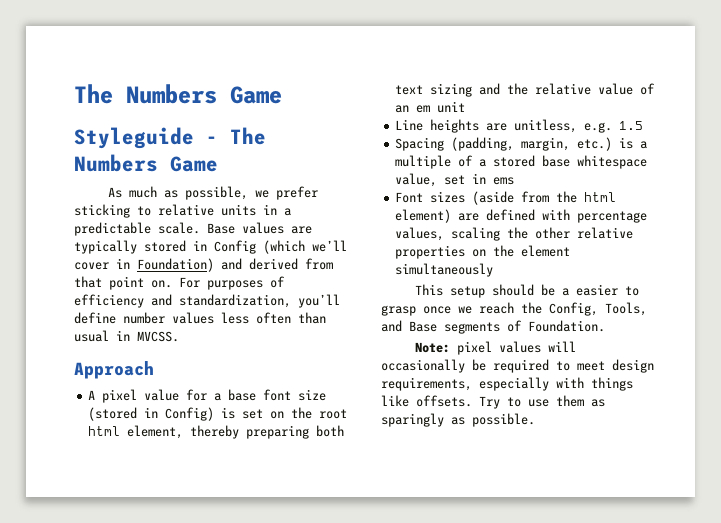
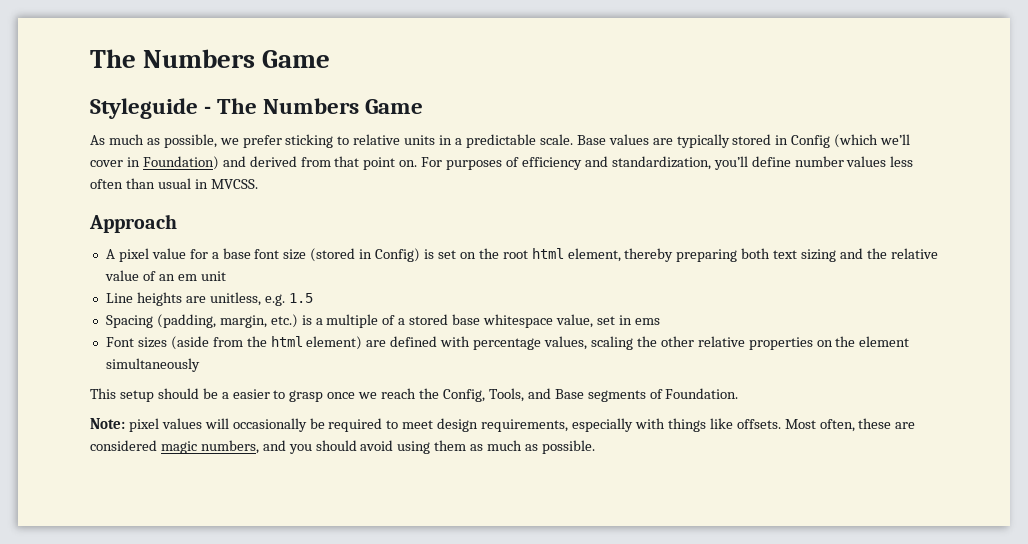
- Try to use them as sparingly as possible.
+ Most often, these are considered magic numbers, and you should avoid using them as much as possible.

